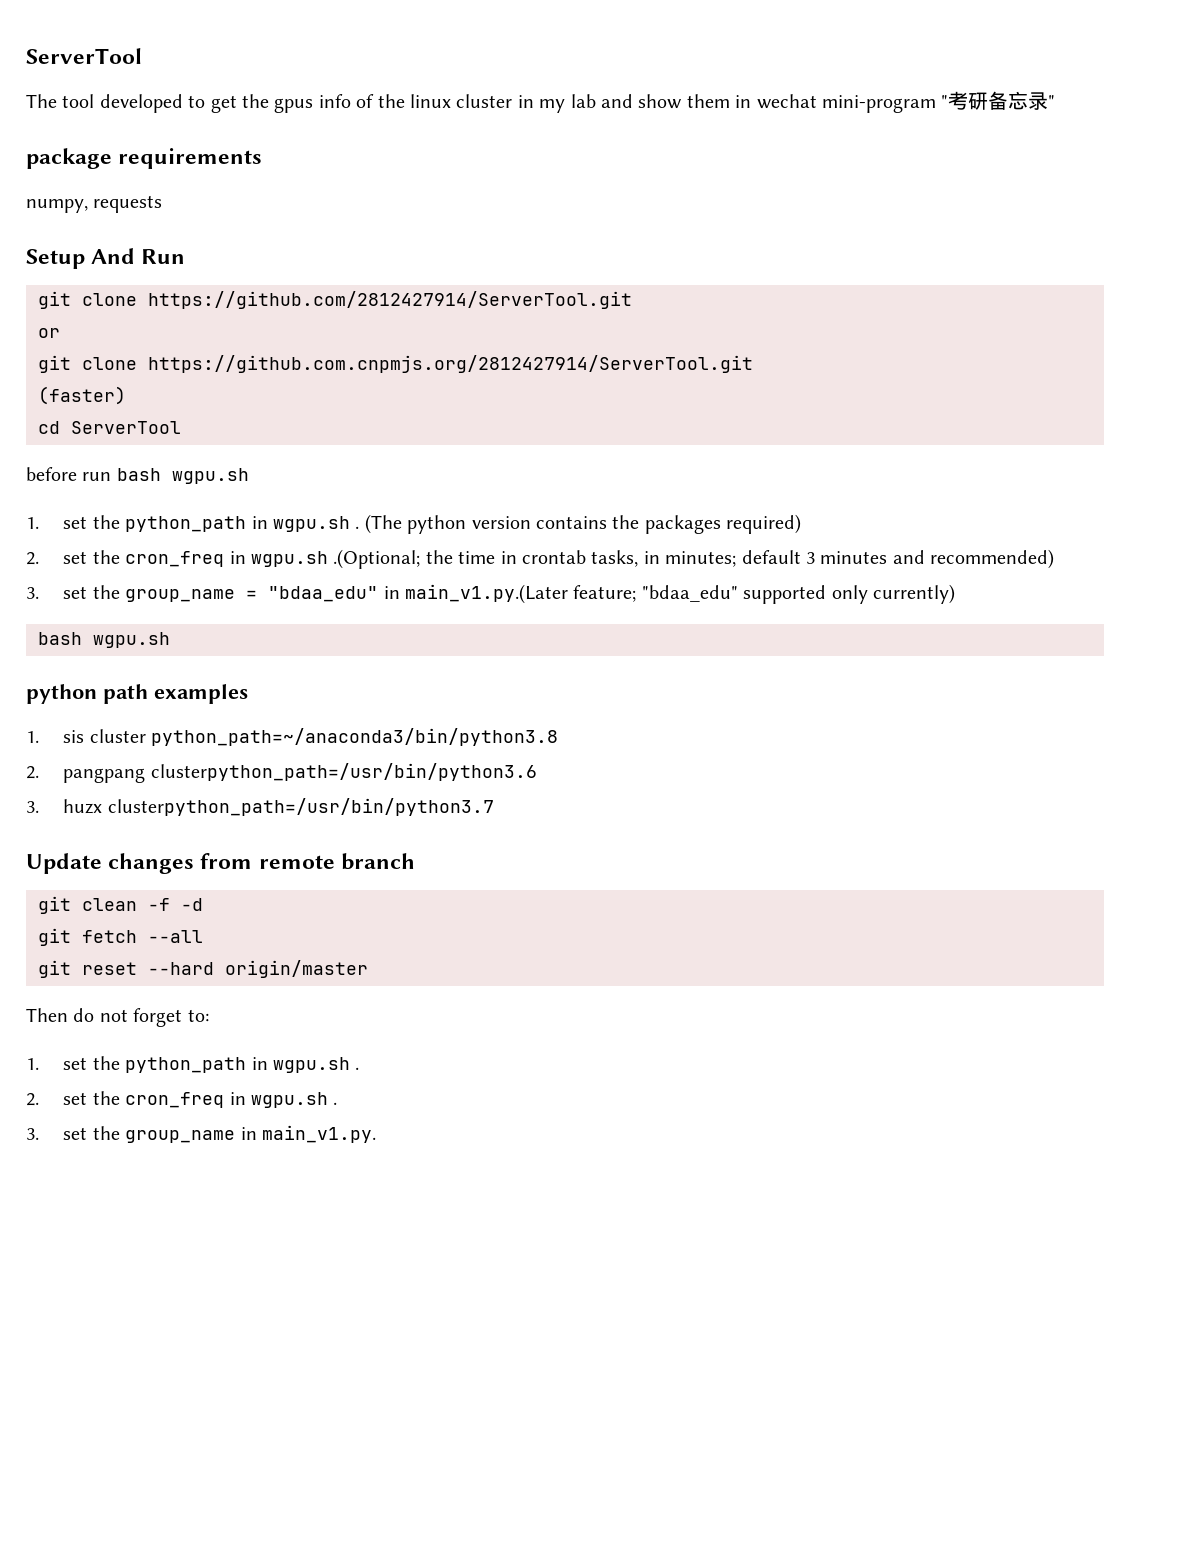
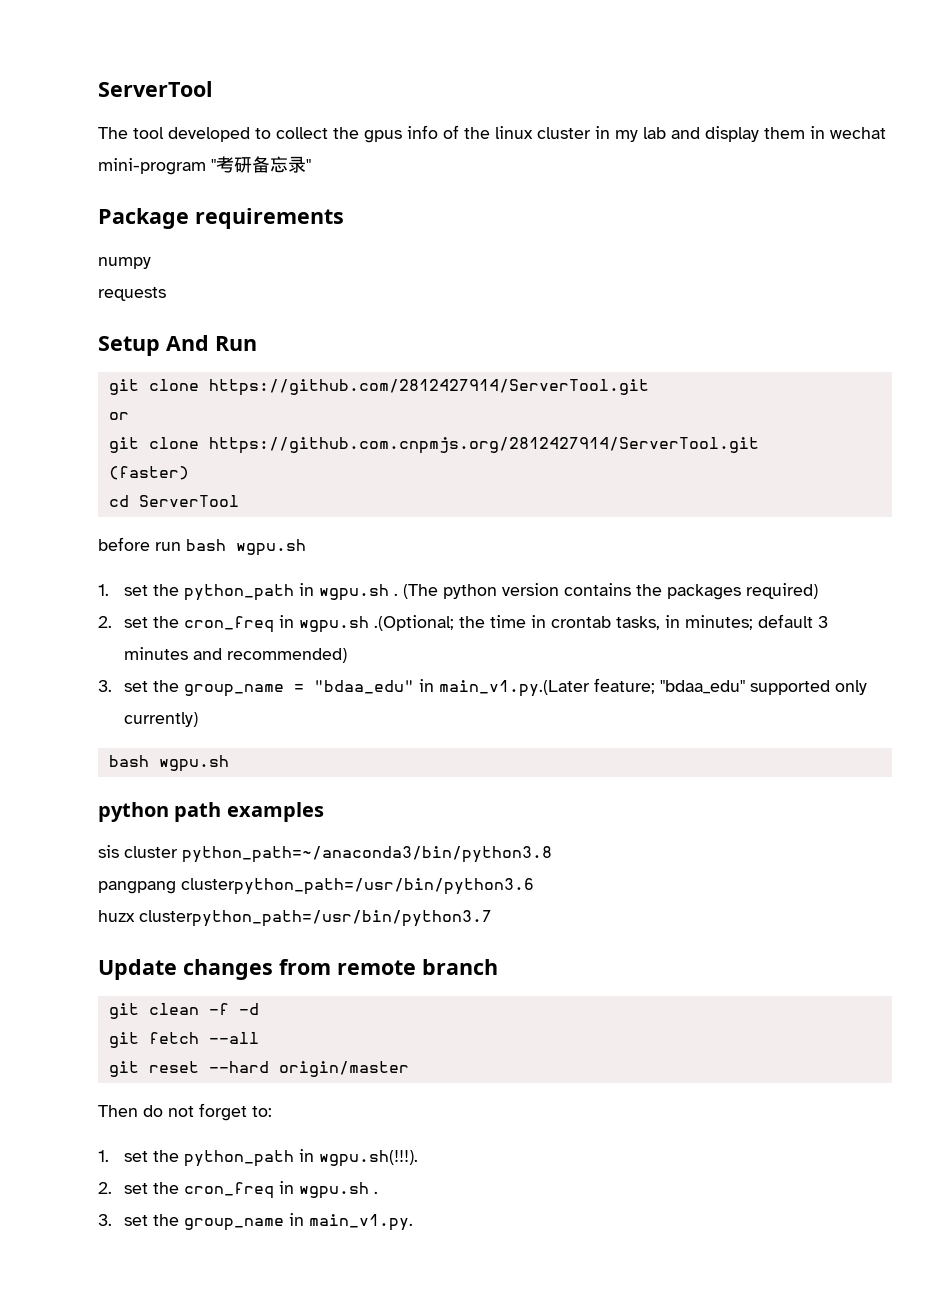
- The tool developed to get the gpus info of the linux cluster in my lab and show them in wechat mini-program "考研备忘录"
+ The tool developed to collect the gpus info of the linux cluster in my lab and display them in wechat mini-program "考研备忘录"
- package requirements
+ Package requirements
- numpy, requests
+ numpy
+ requests
- 1. sis cluster python_path=~/anaconda3/bin/python3.8
+ sis cluster python_path=~/anaconda3/bin/python3.8
- 2. pangpang clusterpython_path=/usr/bin/python3.6
+ pangpang clusterpython_path=/usr/bin/python3.6
- 3. huzx clusterpython_path=/usr/bin/python3.7
+ huzx clusterpython_path=/usr/bin/python3.7
  Then do not forget to:
- 1. set the python_path in wgpu.sh .
+ 1. set the python_path in wgpu.sh(!!!).

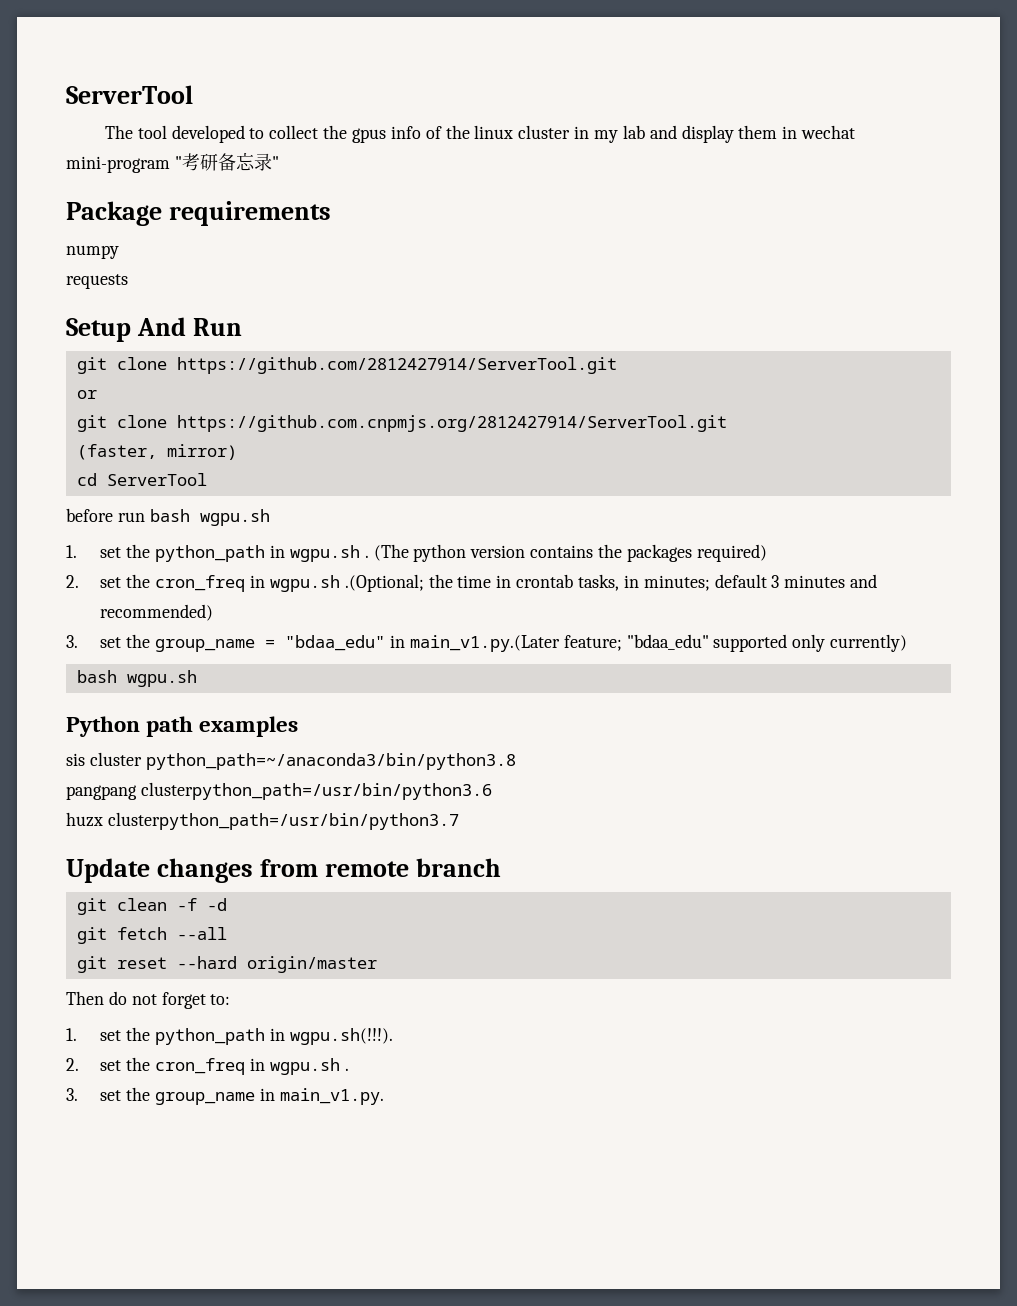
- (faster)
+ (faster, mirror)
- python path examples
+ Python path examples

